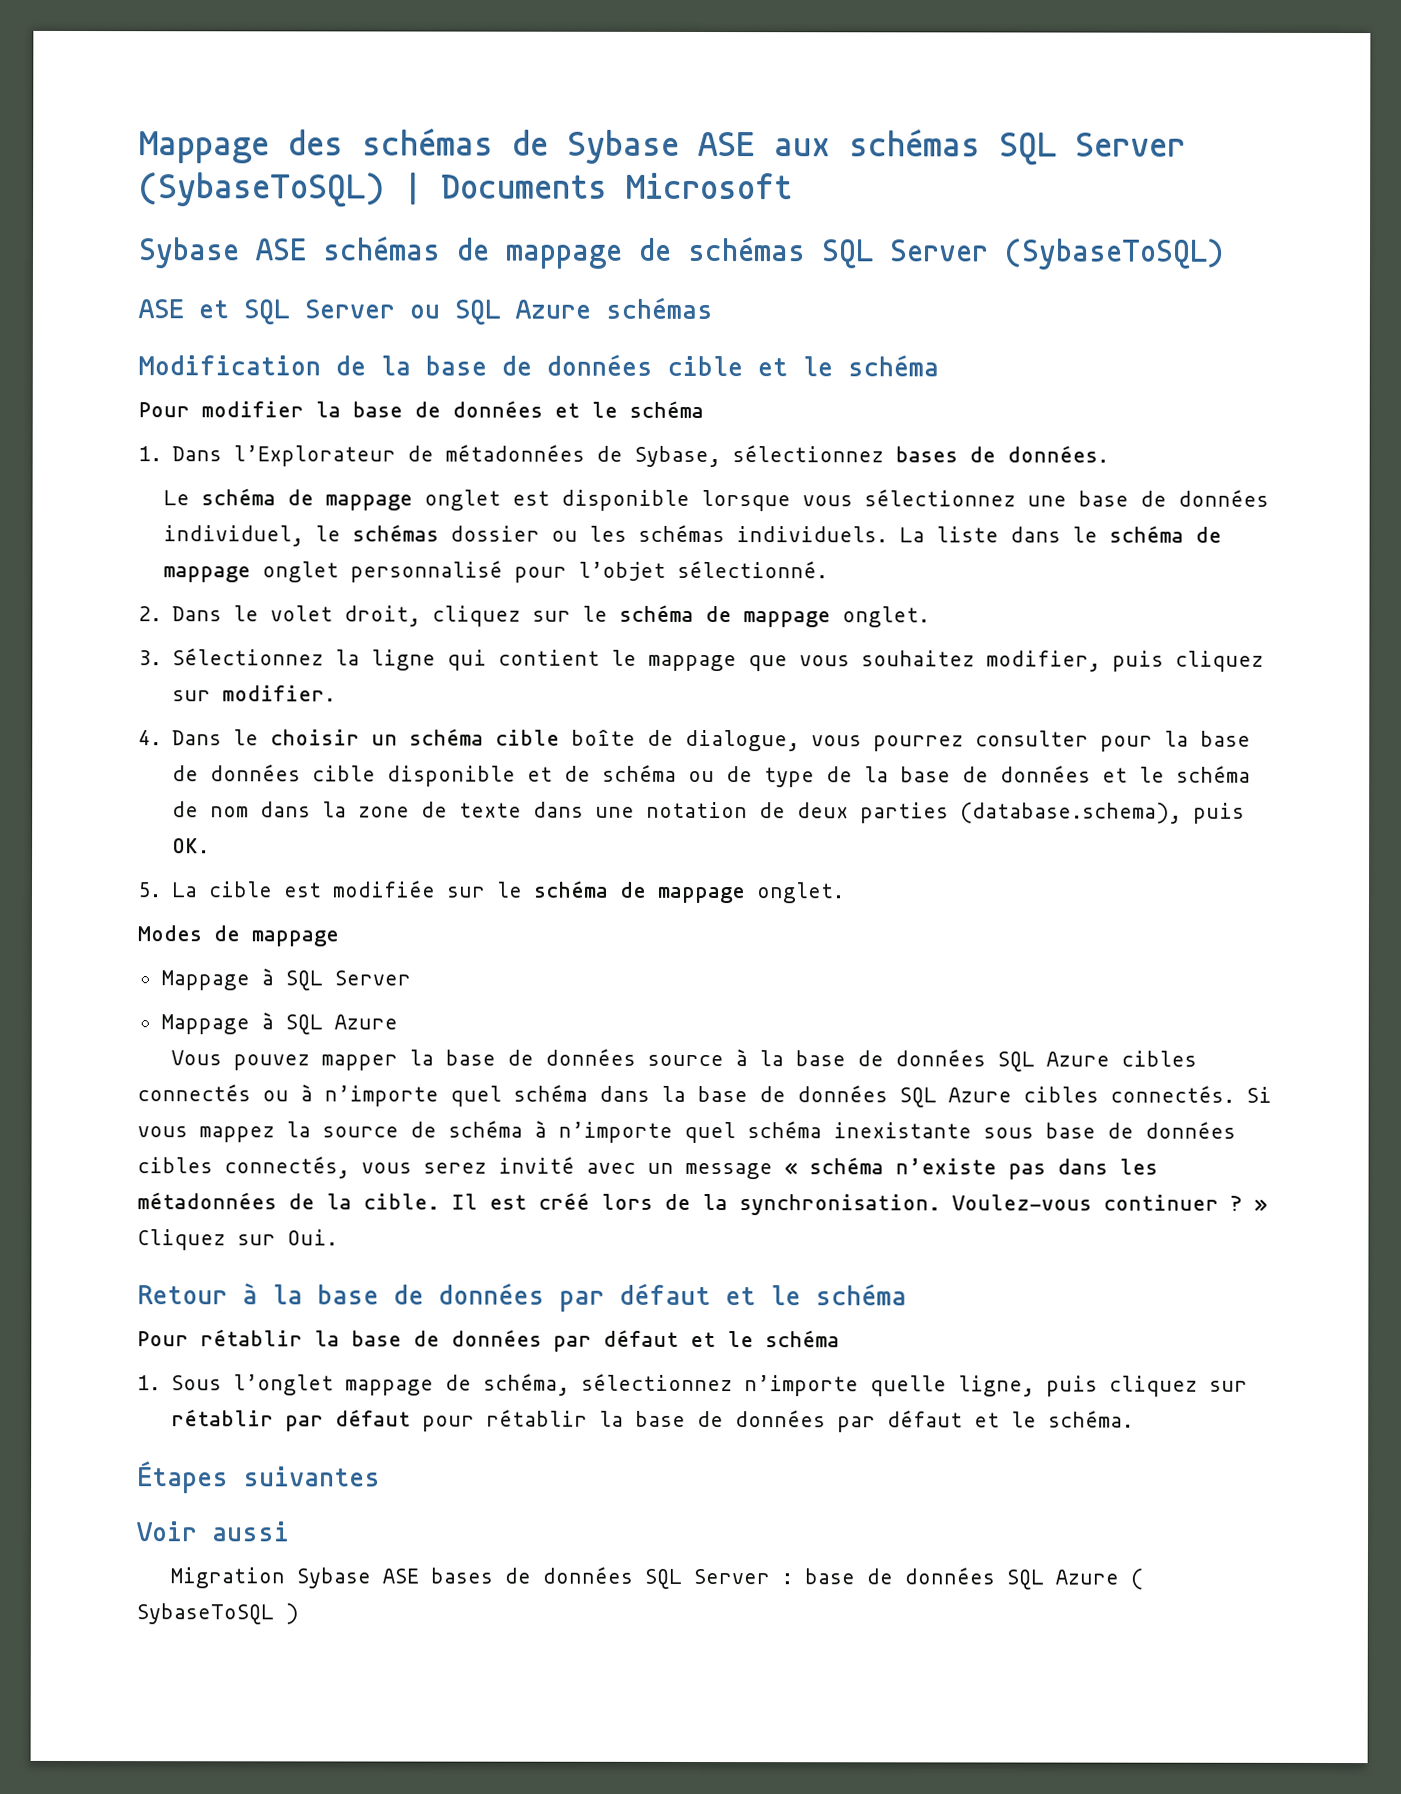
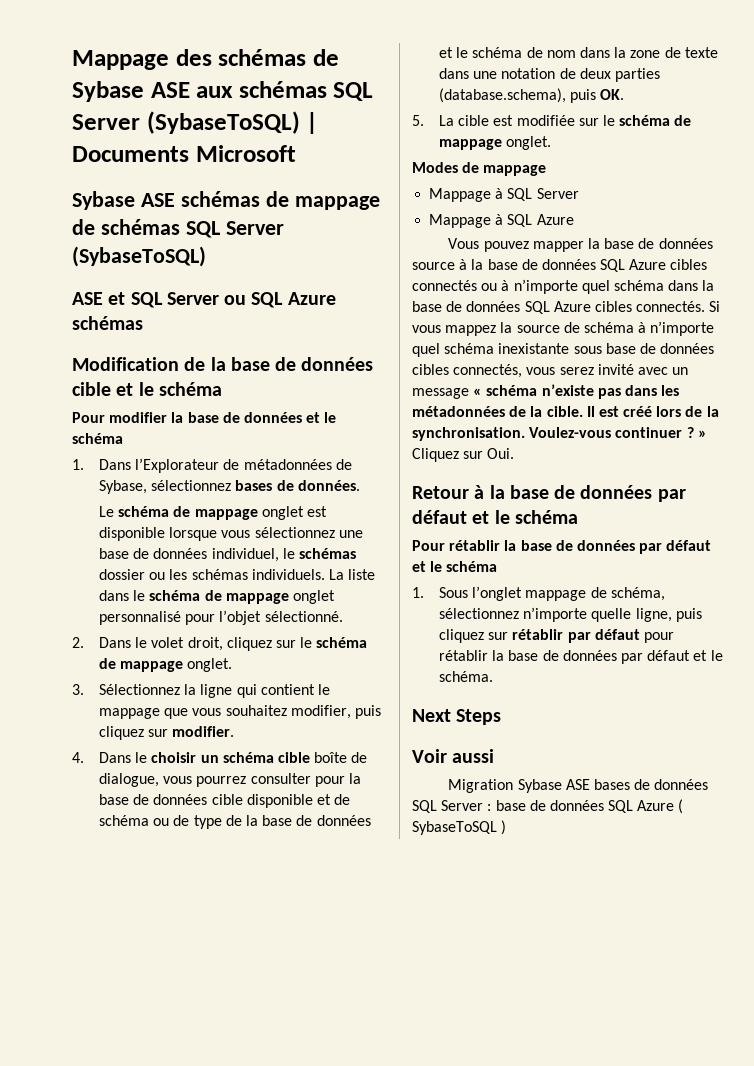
- Étapes suivantes
+ Next Steps

